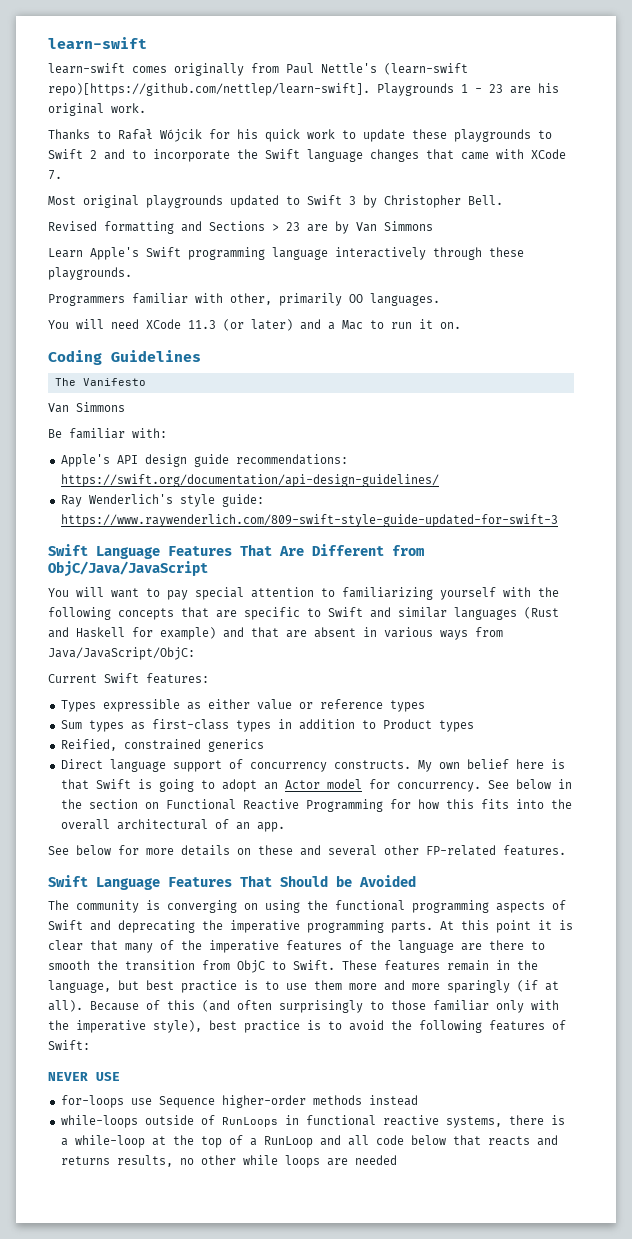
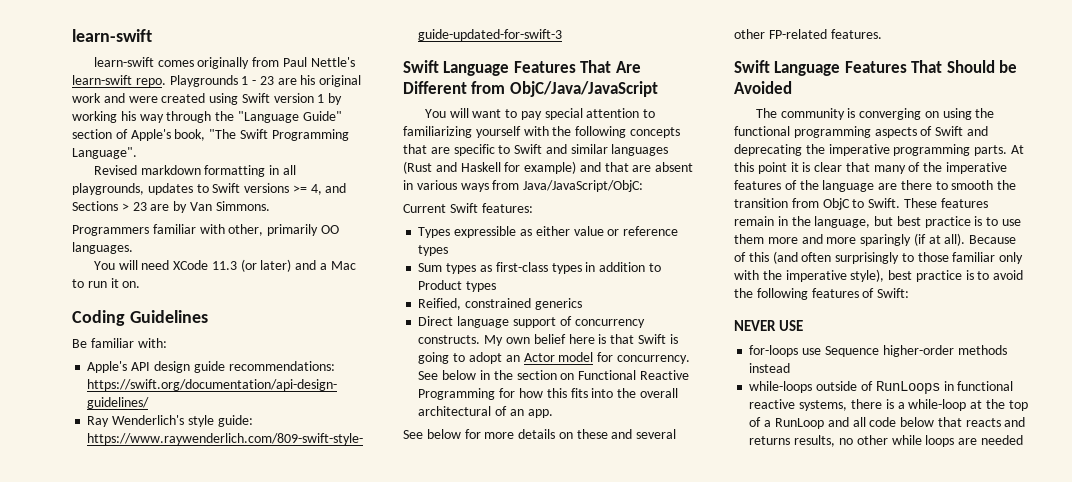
- learn-swift comes originally from Paul Nettle's (learn-swift repo)[https://github.com/nettlep/learn-swift]. Playgrounds 1 - 23 are his original work.
- Thanks to Rafał Wójcik for his quick work to update these playgrounds to Swift 2 and to incorporate the Swift language changes that came with XCode 7.
- Most original playgrounds updated to Swift 3 by Christopher Bell.
- Revised formatting and Sections > 23 are by Van Simmons
- Learn Apple's Swift programming language interactively through these playgrounds.
+ learn-swift comes originally from Paul Nettle's learn-swift repo. Playgrounds 1 - 23 are his original work and were created using Swift version 1 by working his way through the "Language Guide" section of Apple's book, "The Swift Programming Language".
+ Revised markdown formatting in all playgrounds, updates to Swift versions >= 4, and Sections > 23 are by Van Simmons.
- The Vanifesto
- Van Simmons

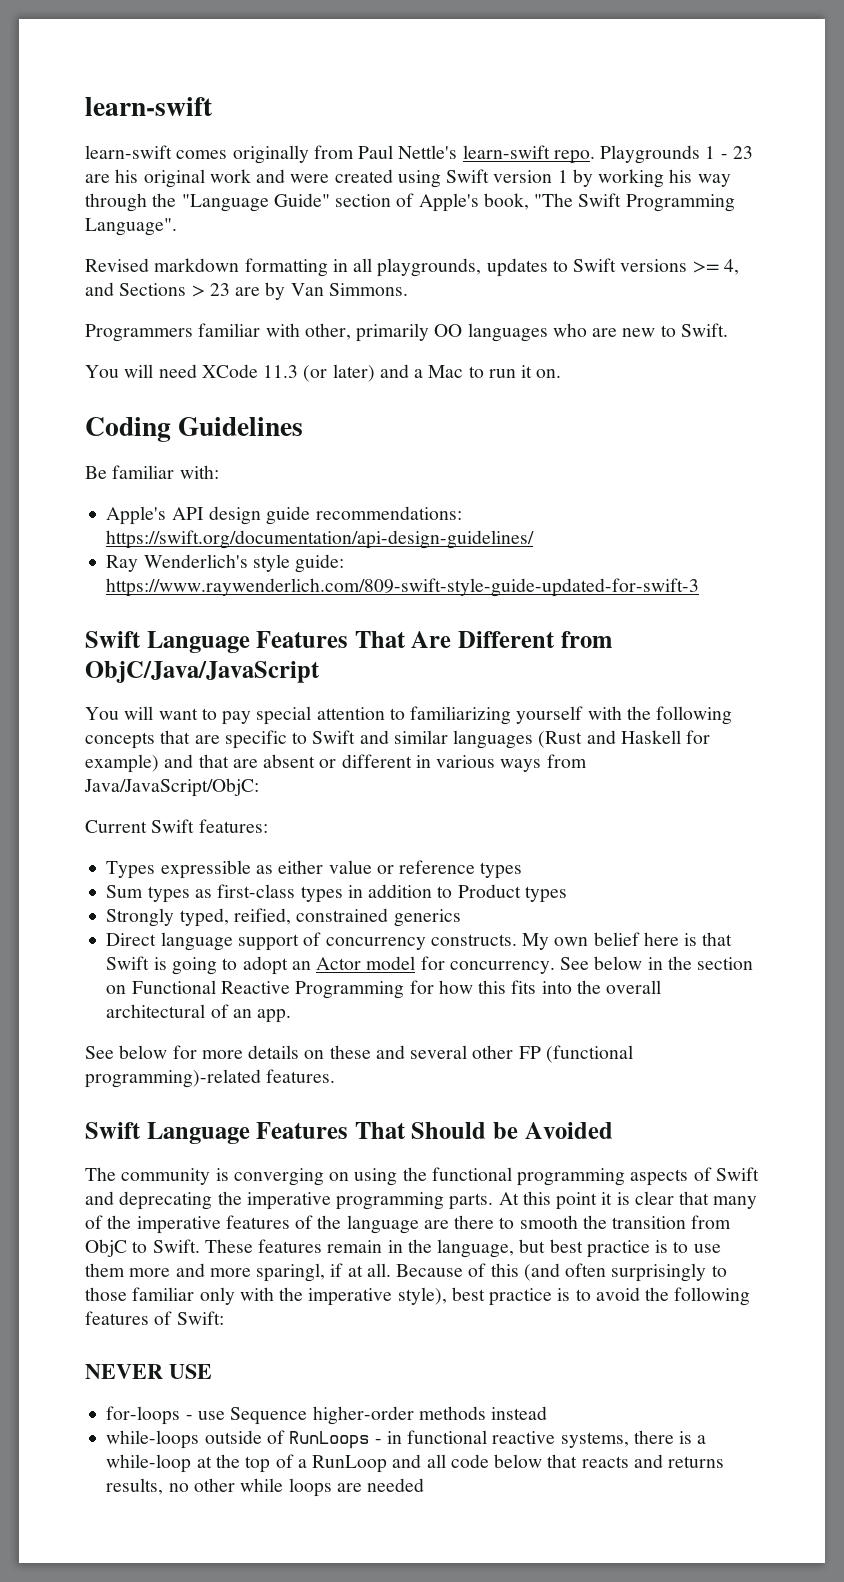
- Programmers familiar with other, primarily OO languages.
+ Programmers familiar with other, primarily OO languages who are new to Swift.
- You will want to pay special attention to familiarizing yourself with the following concepts that are specific to Swift and similar languages (Rust and Haskell for example) and that are absent in various ways from Java/JavaScript/ObjC:
+ You will want to pay special attention to familiarizing yourself with the following concepts that are specific to Swift and similar languages (Rust and Haskell for example) and that are absent or different in various ways from Java/JavaScript/ObjC:
- Reified, constrained generics
+ Strongly typed, reified, constrained generics
- See below for more details on these and several other FP-related features.
+ See below for more details on these and several other FP (functional programming)-related features.
- These features remain in the language, but best practice is to use them more and more sparingly (if at all).
+ These features remain in the language, but best practice is to use them more and more sparingl, if at all.
- for-loops use Sequence higher-order methods instead
+ for-loops - use Sequence higher-order methods instead
- while-loops outside of RunLoops in functional reactive systems, there is a while-loop at the top of a RunLoop and all code below that reacts and returns results, no other while loops are needed
+ while-loops outside of RunLoops - in functional reactive systems, there is a while-loop at the top of a RunLoop and all code below that reacts and returns results, no other while loops are needed

